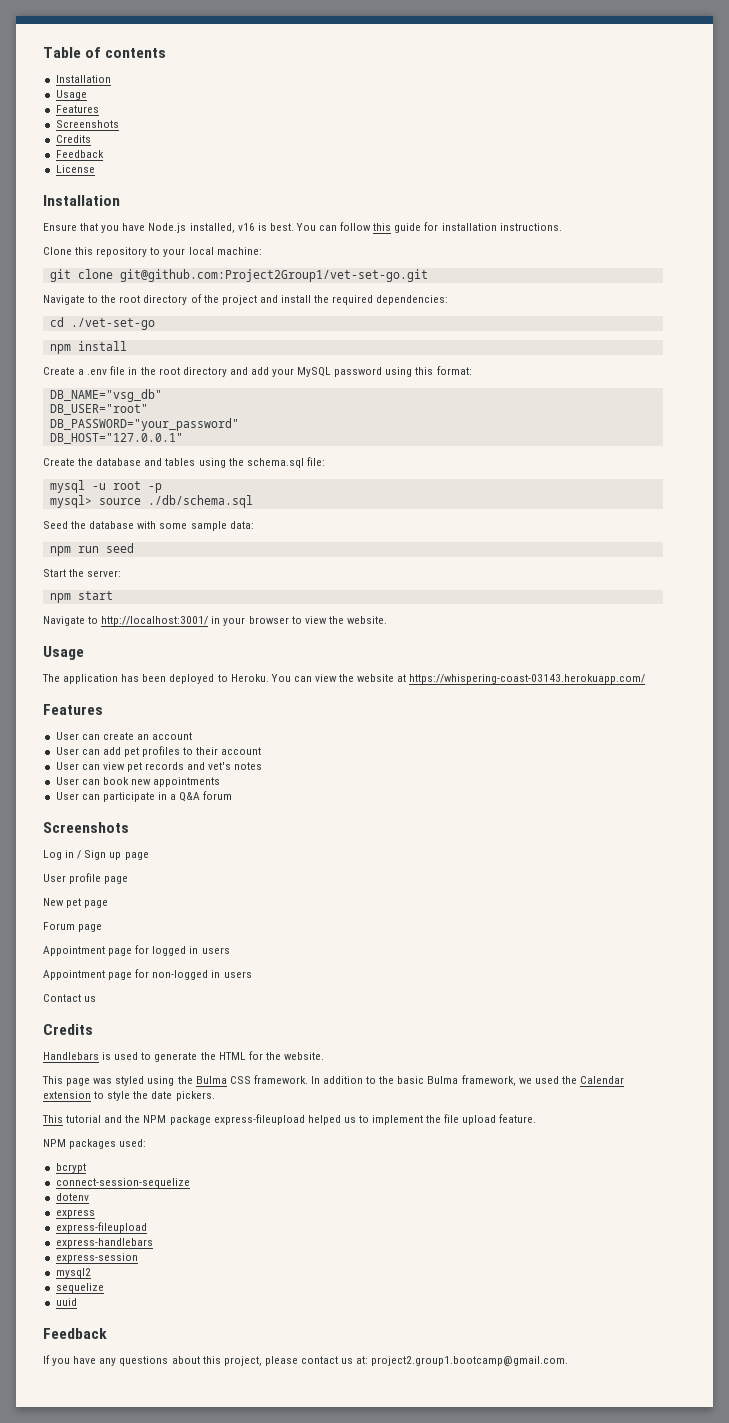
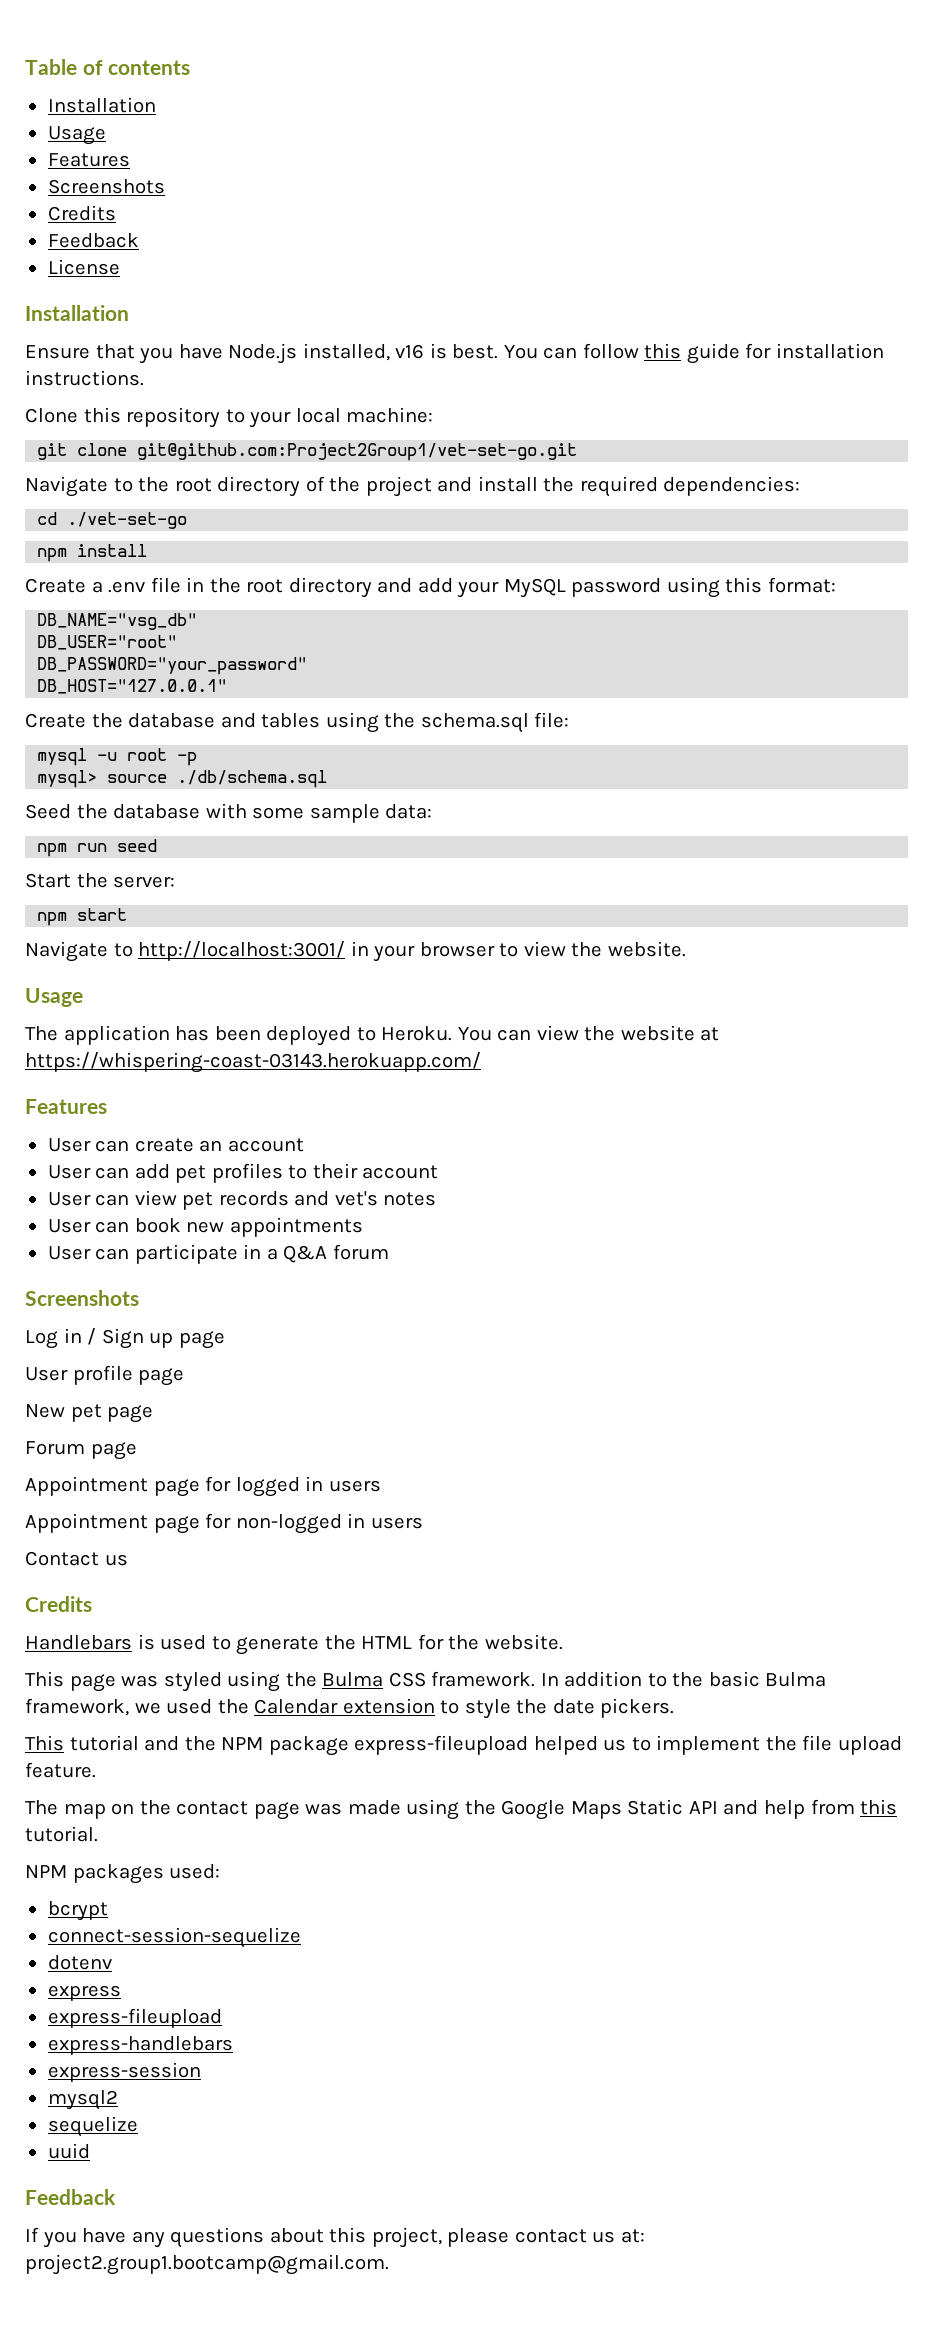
+ The map on the contact page was made using the Google Maps Static API and help from this tutorial.

